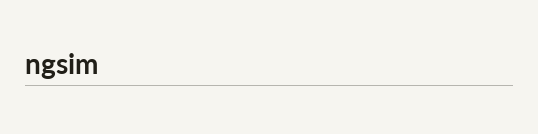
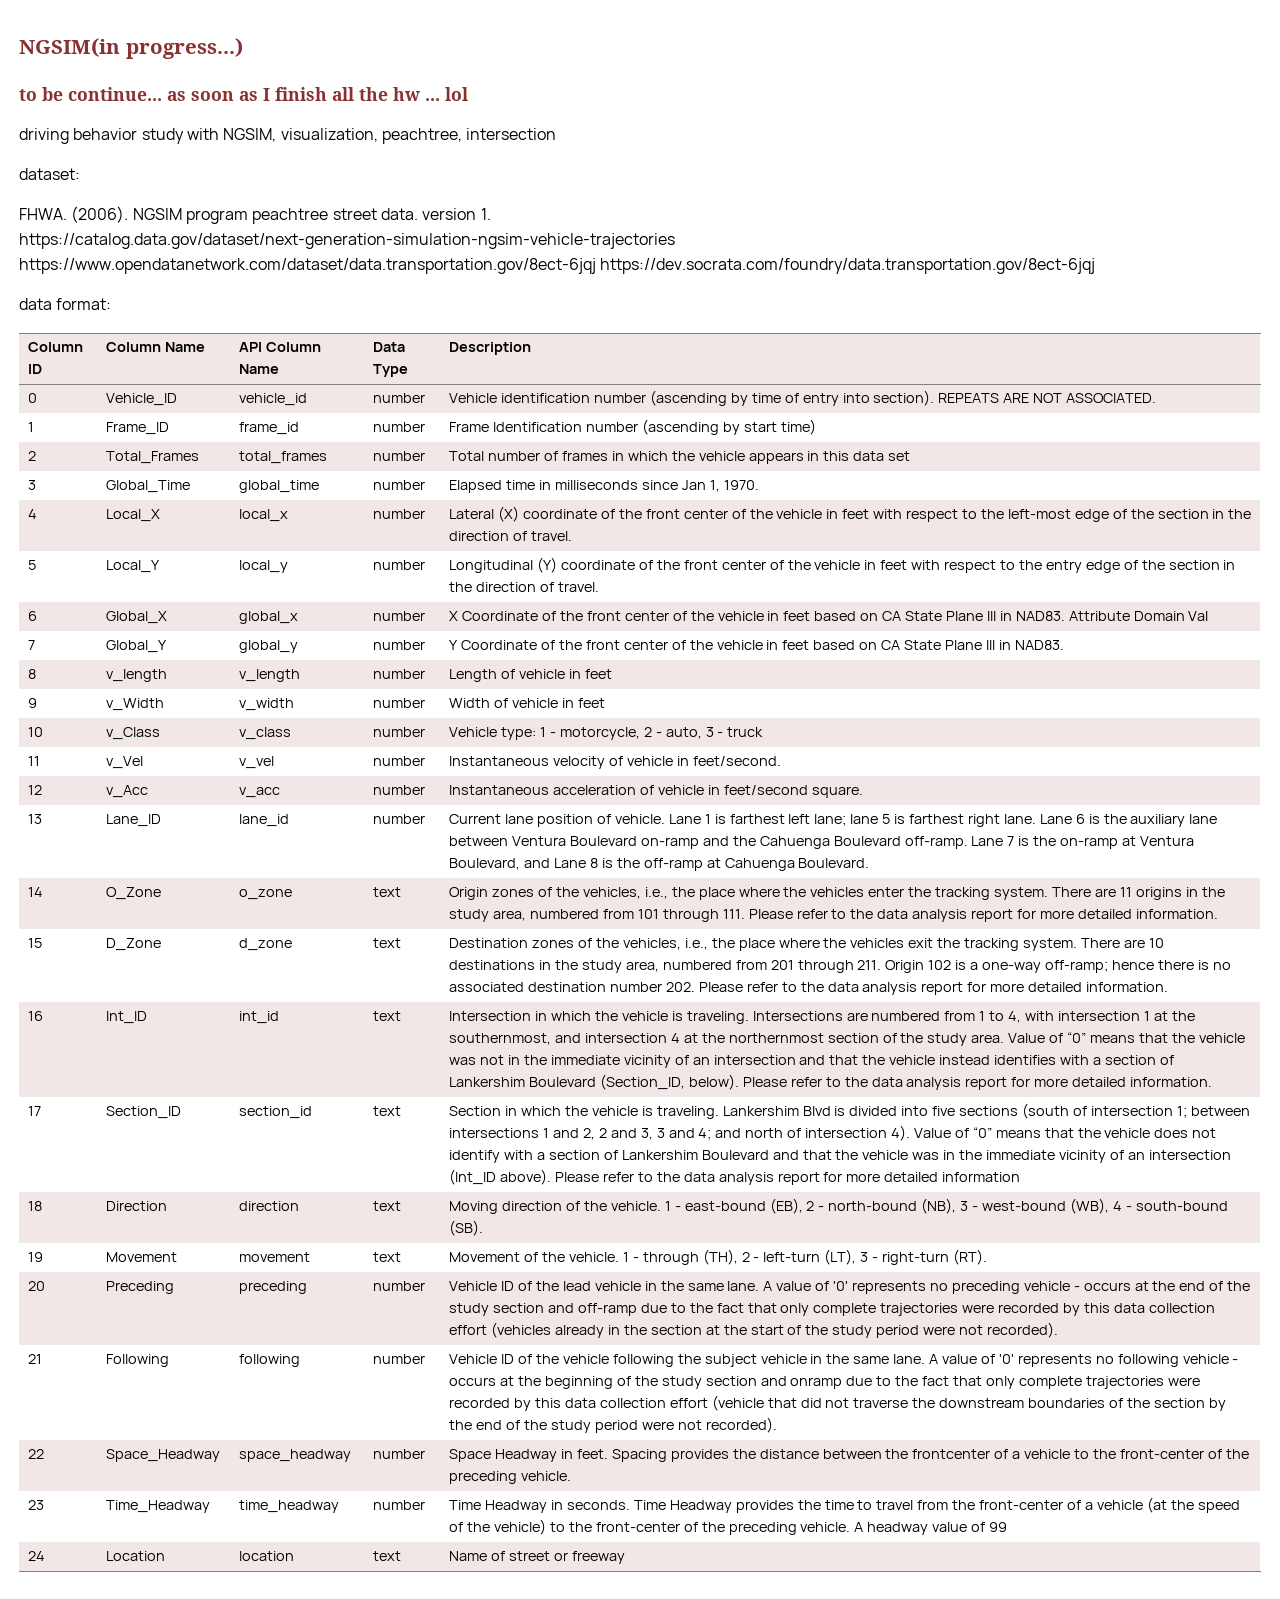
- ngsim
+ NGSIM(in progress...)
+ to be continue... as soon as I finish all the hw ... lol
+ driving behavior study with NGSIM, visualization, peachtree, intersection
+ dataset:
+ FHWA. (2006). NGSIM program peachtree street data. version 1.
+ https://catalog.data.gov/dataset/next-generation-simulation-ngsim-vehicle-trajectories
+ https://www.opendatanetwork.com/dataset/data.transportation.gov/8ect-6jqj https://dev.socrata.com/foundry/data.transportation.gov/8ect-6jqj
+ data format:
+ Column ID | Column Name | API Column Name | Data Type | Description
+ 0 | Vehicle_ID | vehicle_id | number | Vehicle identification number (ascending by time of entry into section). REPEATS ARE NOT ASSOCIATED.
+ 1 | Frame_ID | frame_id | number | Frame Identification number (ascending by start time)
+ 2 | Total_Frames | total_frames | number | Total number of frames in which the vehicle appears in this data set
+ 3 | Global_Time | global_time | number | Elapsed time in milliseconds since Jan 1, 1970.
+ 4 | Local_X | local_x | number | Lateral (X) coordinate of the front center of the vehicle in feet with respect to the left-most edge of the section in the direction of travel.
+ 5 | Local_Y | local_y | number | Longitudinal (Y) coordinate of the front center of the vehicle in feet with respect to the entry edge of the section in the direction of travel.
+ 6 | Global_X | global_x | number | X Coordinate of the front center of the vehicle in feet based on CA State Plane III in NAD83. Attribute Domain Val
+ 7 | Global_Y | global_y | number | Y Coordinate of the front center of the vehicle in feet based on CA State Plane III in NAD83.
+ 8 | v_length | v_length | number | Length of vehicle in feet
+ 9 | v_Width | v_width | number | Width of vehicle in feet
+ 10 | v_Class | v_class | number | Vehicle type: 1 - motorcycle, 2 - auto, 3 - truck
+ 11 | v_Vel | v_vel | number | Instantaneous velocity of vehicle in feet/second.
+ 12 | v_Acc | v_acc | number | Instantaneous acceleration of vehicle in feet/second square.
+ 13 | Lane_ID | lane_id | number | Current lane position of vehicle. Lane 1 is farthest left lane; lane 5 is farthest right lane. Lane 6 is the auxiliary lane between Ventura Boulevard on-ramp and the Cahuenga Boulevard off-ramp. Lane 7 is the on-ramp at Ventura Boulevard, and Lane 8 is the off-ramp at Cahuenga Boulevard.
+ 14 | O_Zone | o_zone | text | Origin zones of the vehicles, i.e., the place where the vehicles enter the tracking system. There are 11 origins in the study area, numbered from 101 through 111. Please refer to the data analysis report for more detailed information.
+ 15 | D_Zone | d_zone | text | Destination zones of the vehicles, i.e., the place where the vehicles exit the tracking system. There are 10 destinations in the study area, numbered from 201 through 211. Origin 102 is a one-way off-ramp; hence there is no associated destination number 202. Please refer to the data analysis report for more detailed information.
+ 16 | Int_ID | int_id | text | Intersection in which the vehicle is traveling. Intersections are numbered from 1 to 4, with intersection 1 at the southernmost, and intersection 4 at the northernmost section of the study area. Value of “0” means that the vehicle was not in the immediate vicinity of an intersection and that the vehicle instead identifies with a section of Lankershim Boulevard (Section_ID, below). Please refer to the data analysis report for more detailed information.
+ 17 | Section_ID | section_id | text | Section in which the vehicle is traveling. Lankershim Blvd is divided into five sections (south of intersection 1; between intersections 1 and 2, 2 and 3, 3 and 4; and north of intersection 4). Value of “0” means that the vehicle does not identify with a section of Lankershim Boulevard and that the vehicle was in the immediate vicinity of an intersection (Int_ID above). Please refer to the data analysis report for more detailed information
+ 18 | Direction | direction | text | Moving direction of the vehicle. 1 - east-bound (EB), 2 - north-bound (NB), 3 - west-bound (WB), 4 - south-bound (SB).
+ 19 | Movement | movement | text | Movement of the vehicle. 1 - through (TH), 2 - left-turn (LT), 3 - right-turn (RT).
+ 20 | Preceding | preceding | number | Vehicle ID of the lead vehicle in the same lane. A value of '0' represents no preceding vehicle - occurs at the end of the study section and off-ramp due to the fact that only complete trajectories were recorded by this data collection effort (vehicles already in the section at the start of the study period were not recorded).
+ 21 | Following | following | number | Vehicle ID of the vehicle following the subject vehicle in the same lane. A value of '0' represents no following vehicle - occurs at the beginning of the study section and onramp due to the fact that only complete trajectories were recorded by this data collection effort (vehicle that did not traverse the downstream boundaries of the section by the end of the study period were not recorded).
+ 22 | Space_Headway | space_headway | number | Space Headway in feet. Spacing provides the distance between the frontcenter of a vehicle to the front-center of the preceding vehicle.
+ 23 | Time_Headway | time_headway | number | Time Headway in seconds. Time Headway provides the time to travel from the front-center of a vehicle (at the speed of the vehicle) to the front-center of the preceding vehicle. A headway value of 99
+ 24 | Location | location | text | Name of street or freeway

